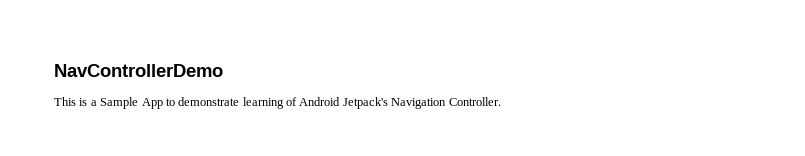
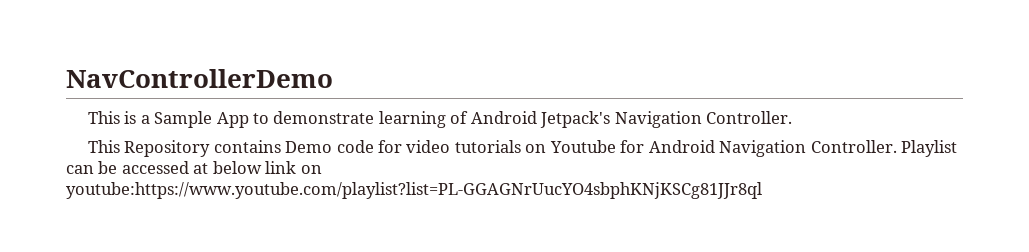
+ This Repository contains Demo code for video tutorials on Youtube for Android Navigation Controller. Playlist can be accessed at below link on youtube:https://www.youtube.com/playlist?list=PL-GGAGNrUucYO4sbphKNjKSCg81JJr8ql

